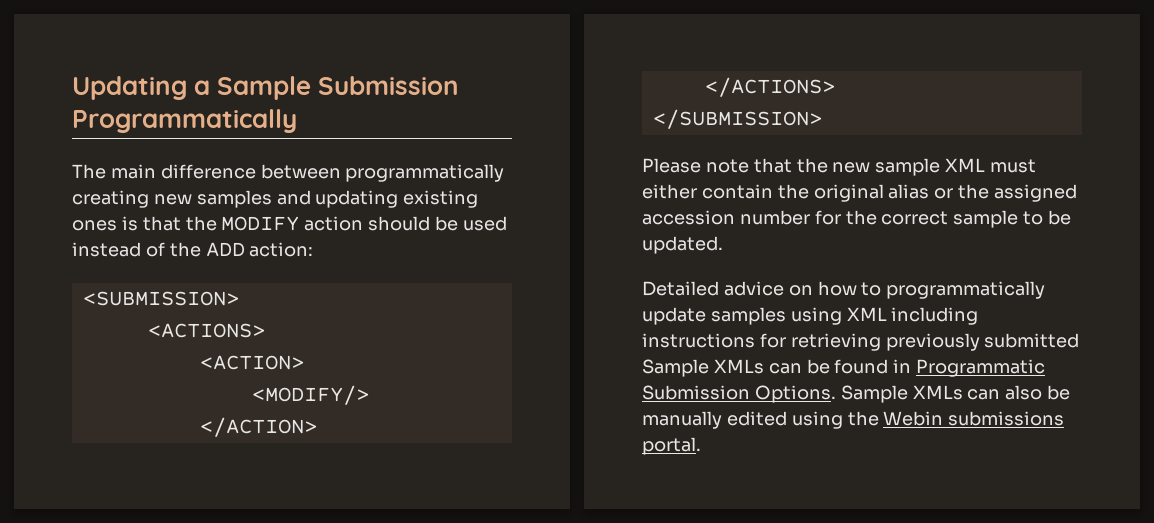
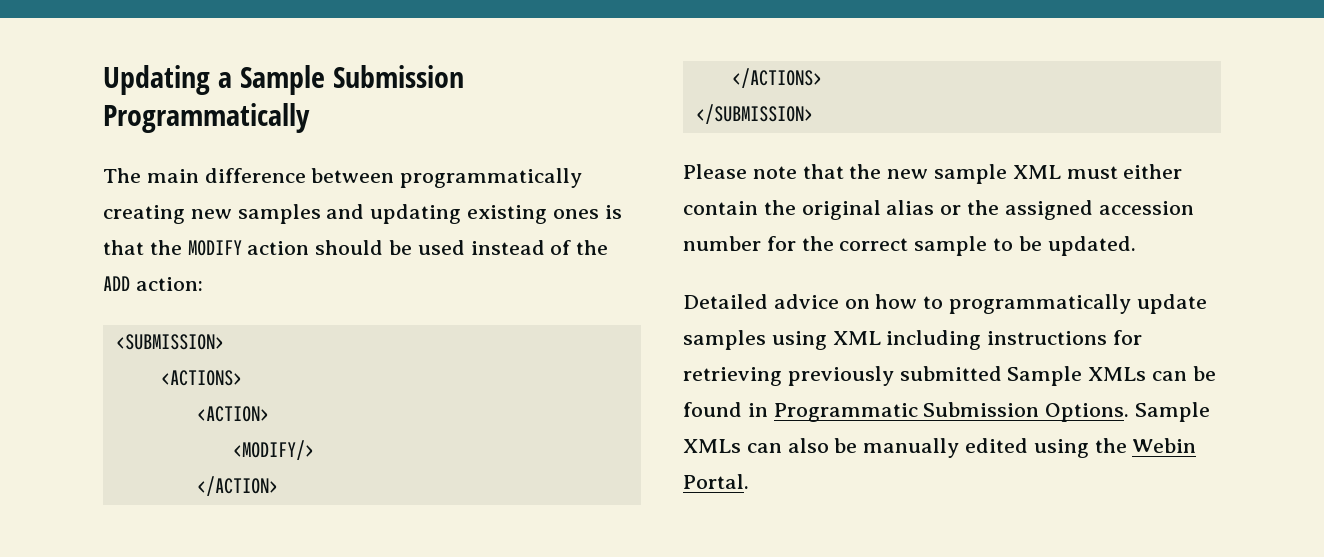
- Sample XMLs can also be manually edited using the Webin submissions portal.
+ Sample XMLs can also be manually edited using the Webin Portal.

